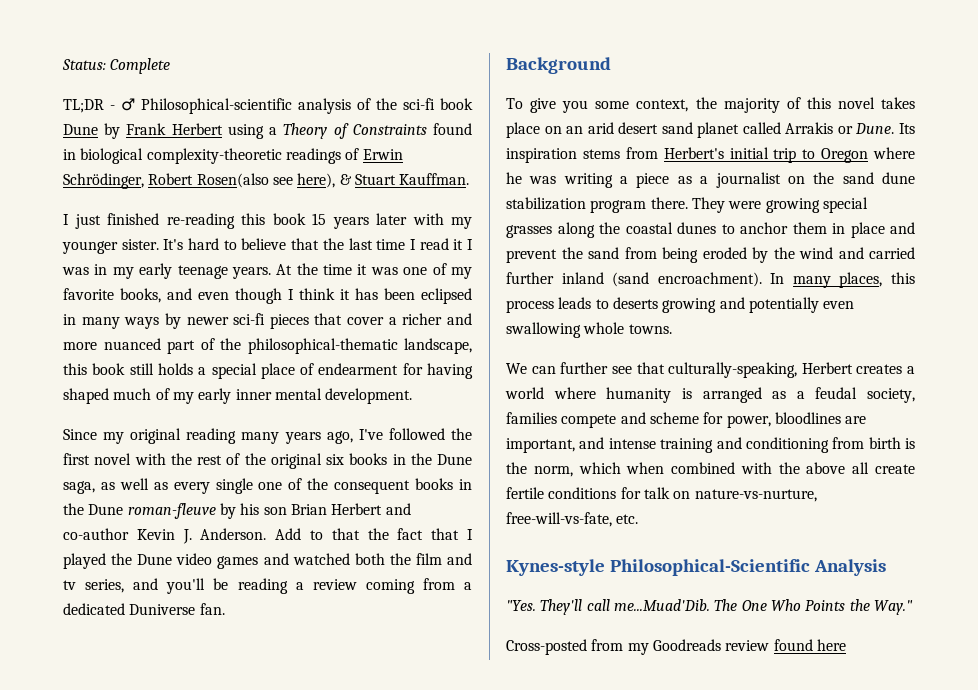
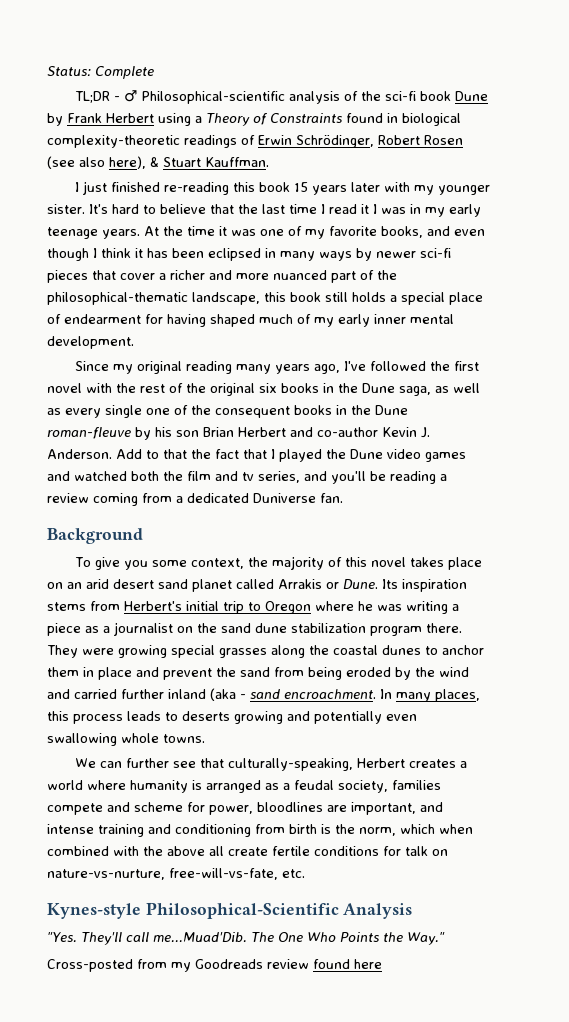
- TL;DR - ♂ Philosophical-scientific analysis of the sci-fi book Dune by Frank Herbert using a Theory of Constraints found in biological complexity-theoretic readings of Erwin Schrödinger, Robert Rosen(also see here), & Stuart Kauffman.
+ TL;DR - ♂ Philosophical-scientific analysis of the sci-fi book Dune by Frank Herbert using a Theory of Constraints found in biological complexity-theoretic readings of Erwin Schrödinger, Robert Rosen (see also here), & Stuart Kauffman.
- They were growing special grasses along the coastal dunes to anchor them in place and prevent the sand from being eroded by the wind and carried further inland (sand encroachment).
+ They were growing special grasses along the coastal dunes to anchor them in place and prevent the sand from being eroded by the wind and carried further inland (aka - sand encroachment.

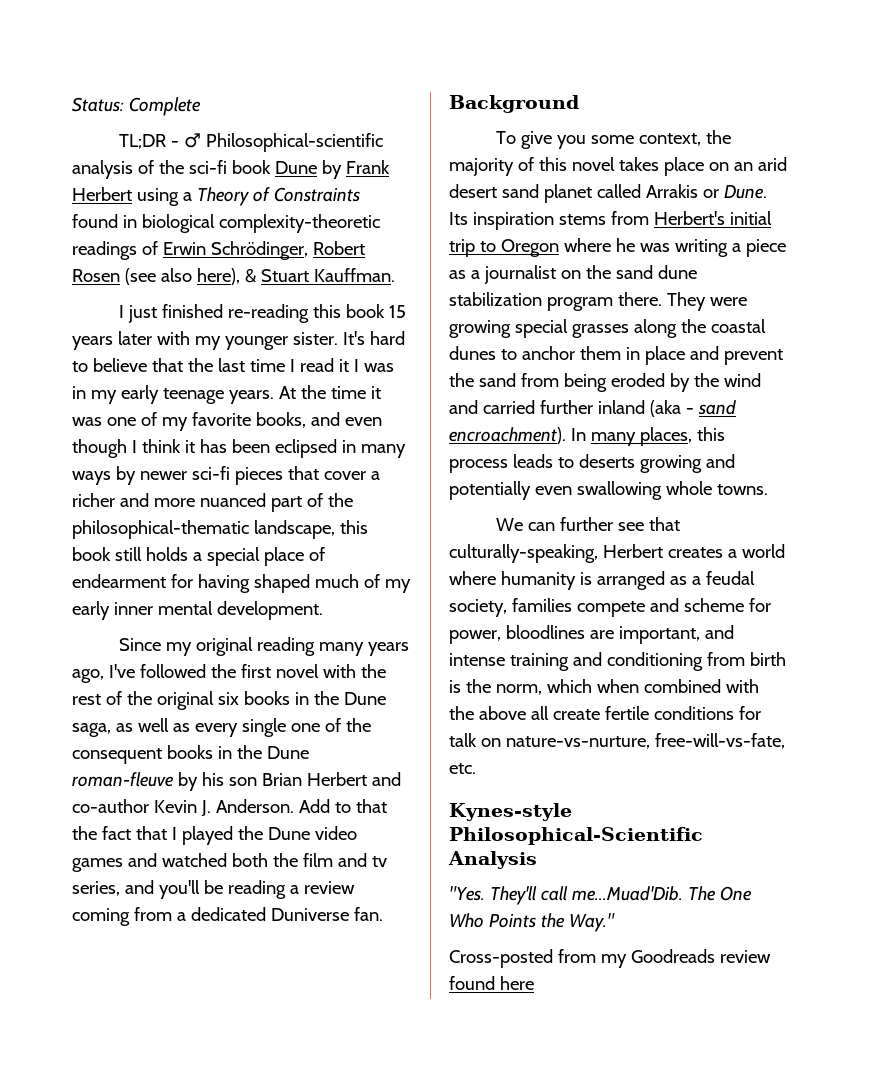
- They were growing special grasses along the coastal dunes to anchor them in place and prevent the sand from being eroded by the wind and carried further inland (aka - sand encroachment.
+ They were growing special grasses along the coastal dunes to anchor them in place and prevent the sand from being eroded by the wind and carried further inland (aka - sand encroachment).

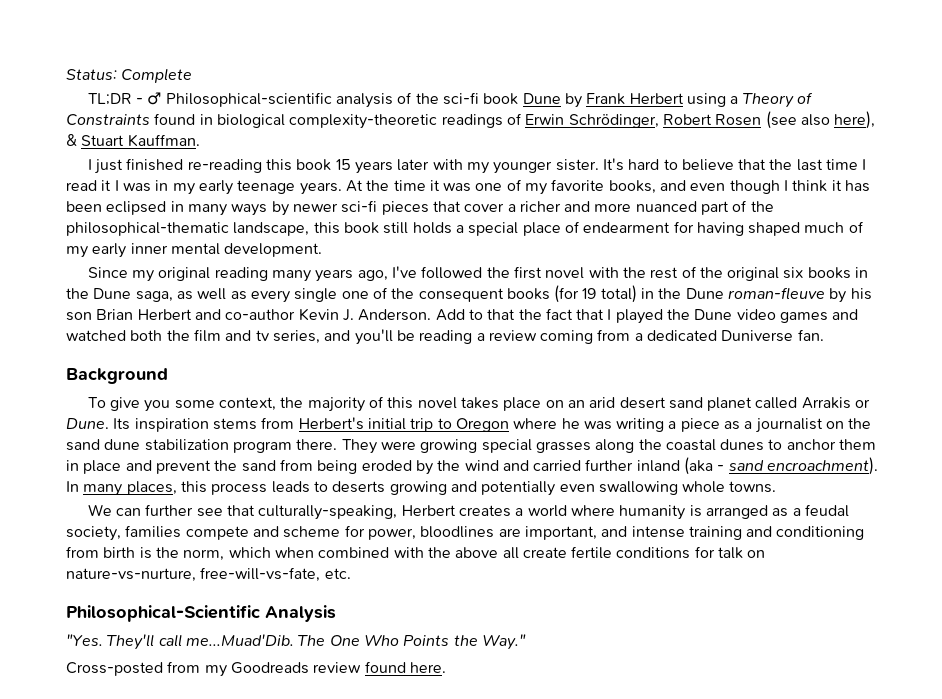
- Since my original reading many years ago, I've followed the first novel with the rest of the original six books in the Dune saga, as well as every single one of the consequent books in the Dune roman-fleuve by his son Brian Herbert and co-author Kevin J. Anderson.
+ Since my original reading many years ago, I've followed the first novel with the rest of the original six books in the Dune saga, as well as every single one of the consequent books (for 19 total) in the Dune roman-fleuve by his son Brian Herbert and co-author Kevin J. Anderson.
- Kynes-style Philosophical-Scientific Analysis
+ Philosophical-Scientific Analysis
- Cross-posted from my Goodreads review found here
+ Cross-posted from my Goodreads review found here.

